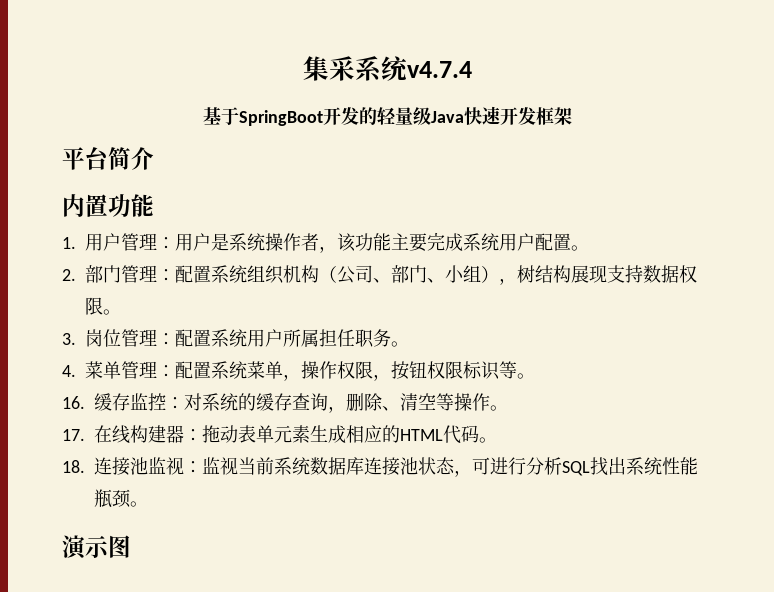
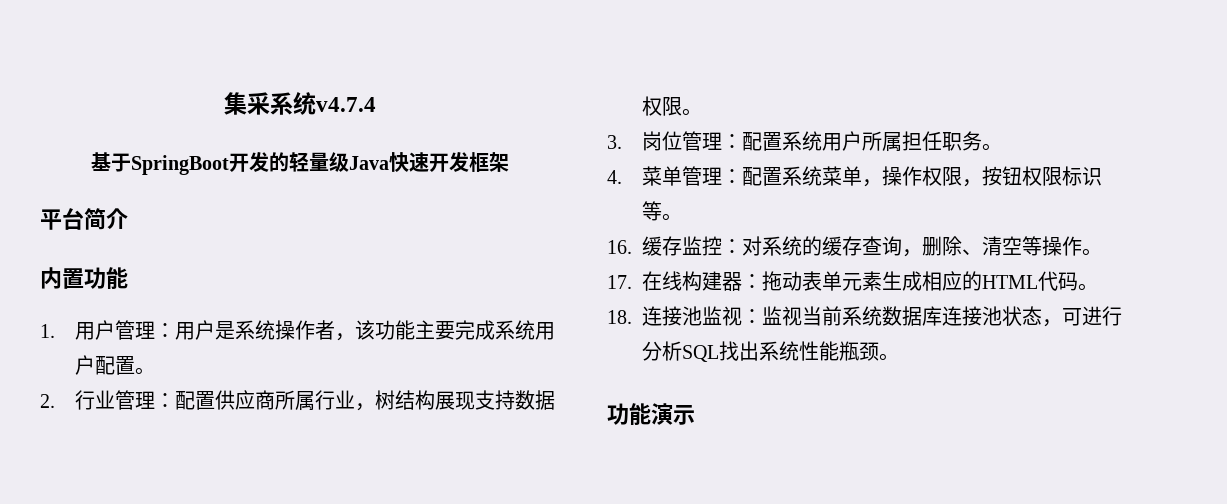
- 2.部门管理：配置系统组织机构（公司、部门、小组），树结构展现支持数据权限。
+ 2.行业管理：配置供应商所属行业，树结构展现支持数据权限。
- 演示图
+ 功能演示

